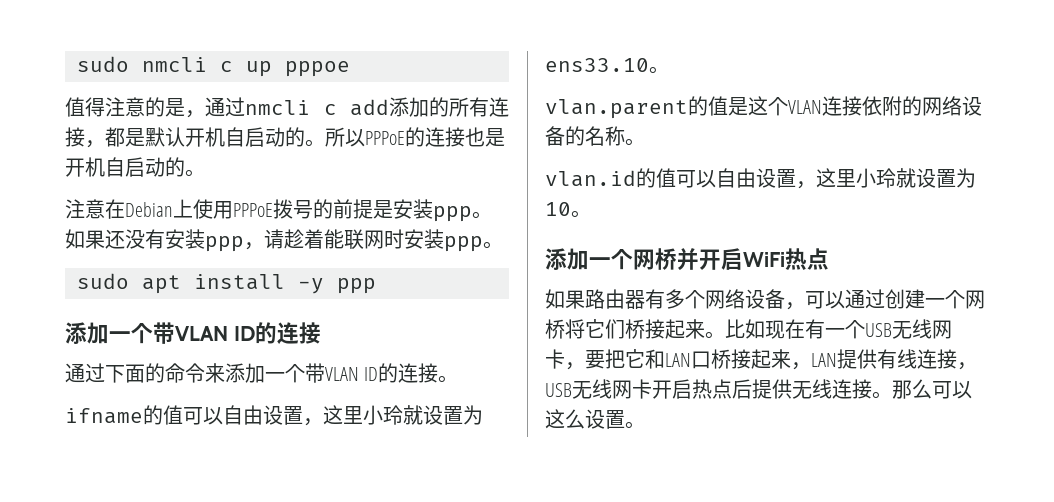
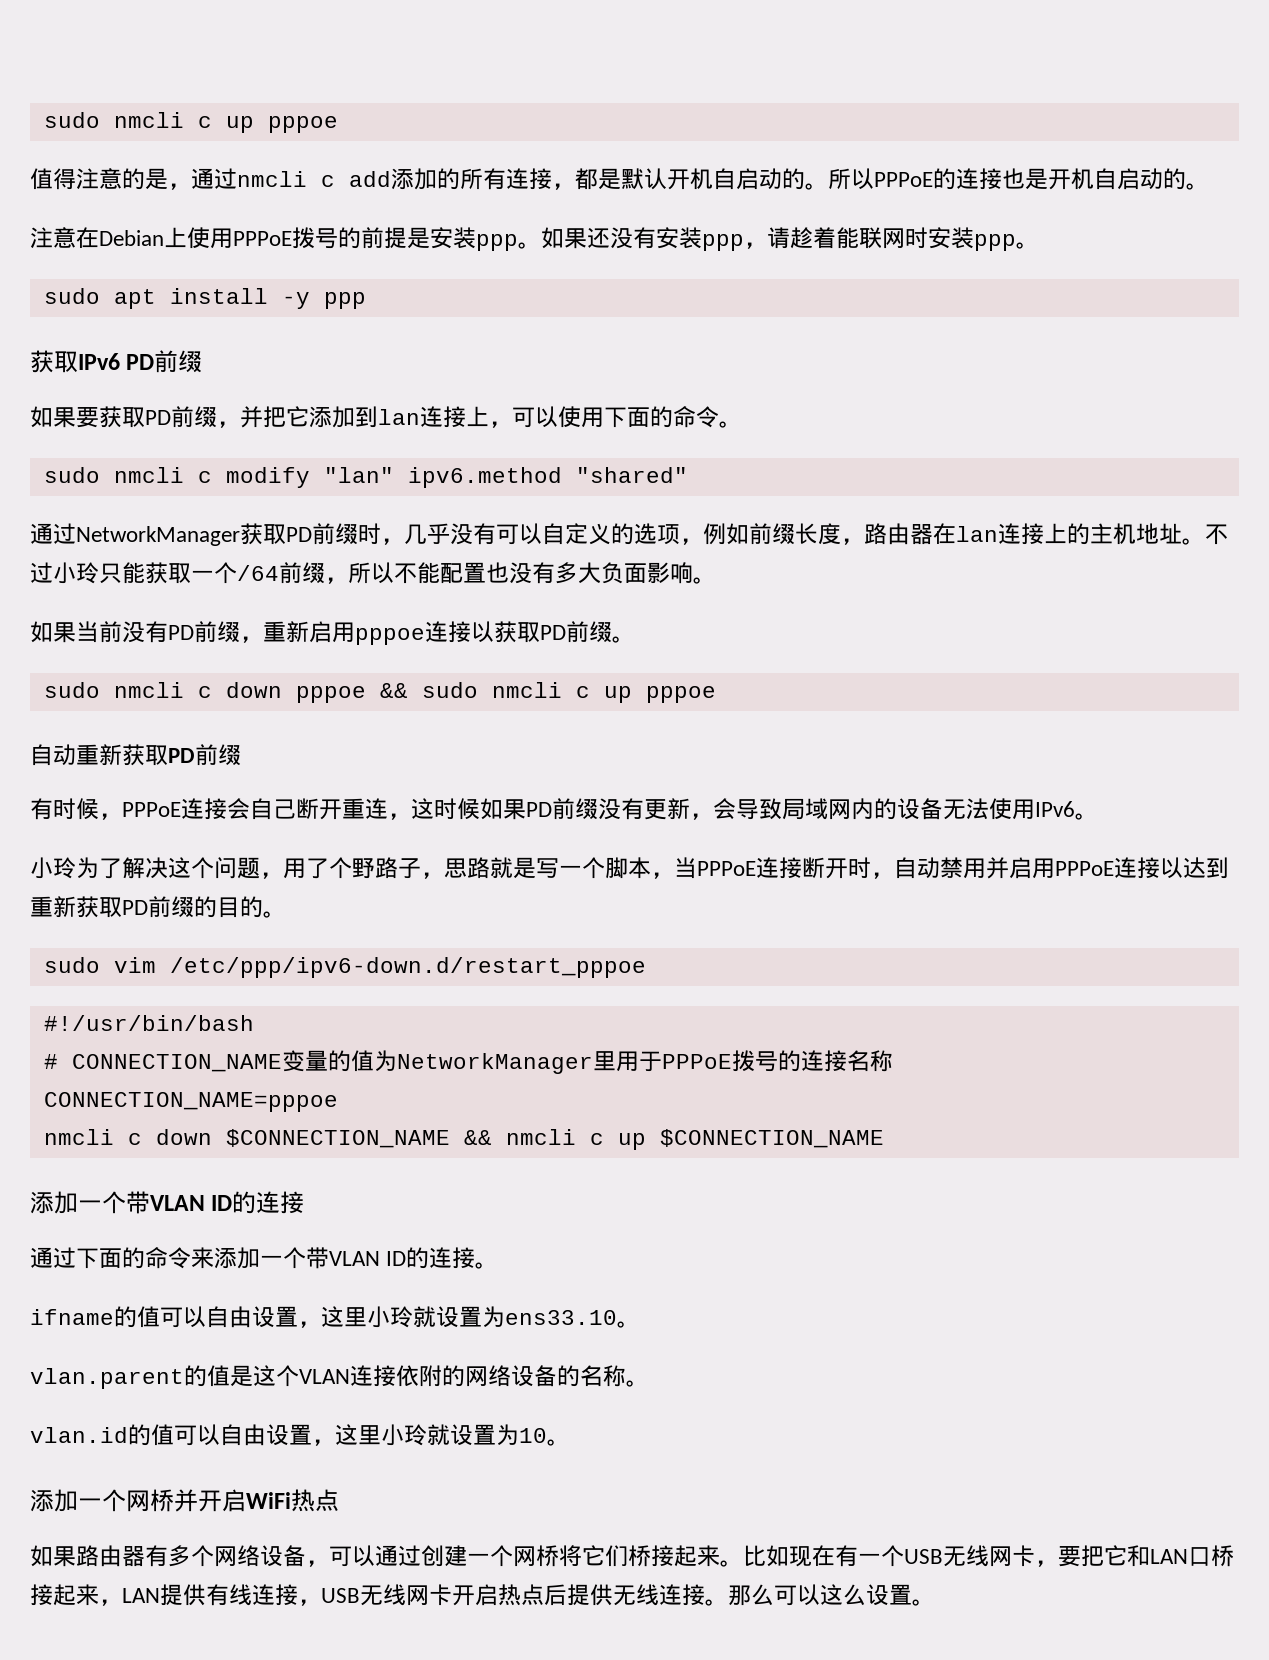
+ 获取IPv6 PD前缀
+ 如果要获取PD前缀，并把它添加到lan连接上，可以使用下面的命令。
+ sudo nmcli c modify "lan" ipv6.method "shared"
+ 通过NetworkManager获取PD前缀时，几乎没有可以自定义的选项，例如前缀长度，路由器在lan连接上的主机地址。不过小玲只能获取一个/64前缀，所以不能配置也没有多大负面影响。
+ 如果当前没有PD前缀，重新启用pppoe连接以获取PD前缀。
+ sudo nmcli c down pppoe && sudo nmcli c up pppoe
+ 自动重新获取PD前缀
+ 有时候，PPPoE连接会自己断开重连，这时候如果PD前缀没有更新，会导致局域网内的设备无法使用IPv6。
+ 小玲为了解决这个问题，用了个野路子，思路就是写一个脚本，当PPPoE连接断开时，自动禁用并启用PPPoE连接以达到重新获取PD前缀的目的。
+ sudo vim /etc/ppp/ipv6-down.d/restart_pppoe
+ #!/usr/bin/bash
+ # CONNECTION_NAME变量的值为NetworkManager里用于PPPoE拨号的连接名称
+ CONNECTION_NAME=pppoe
+ nmcli c down $CONNECTION_NAME && nmcli c up $CONNECTION_NAME

